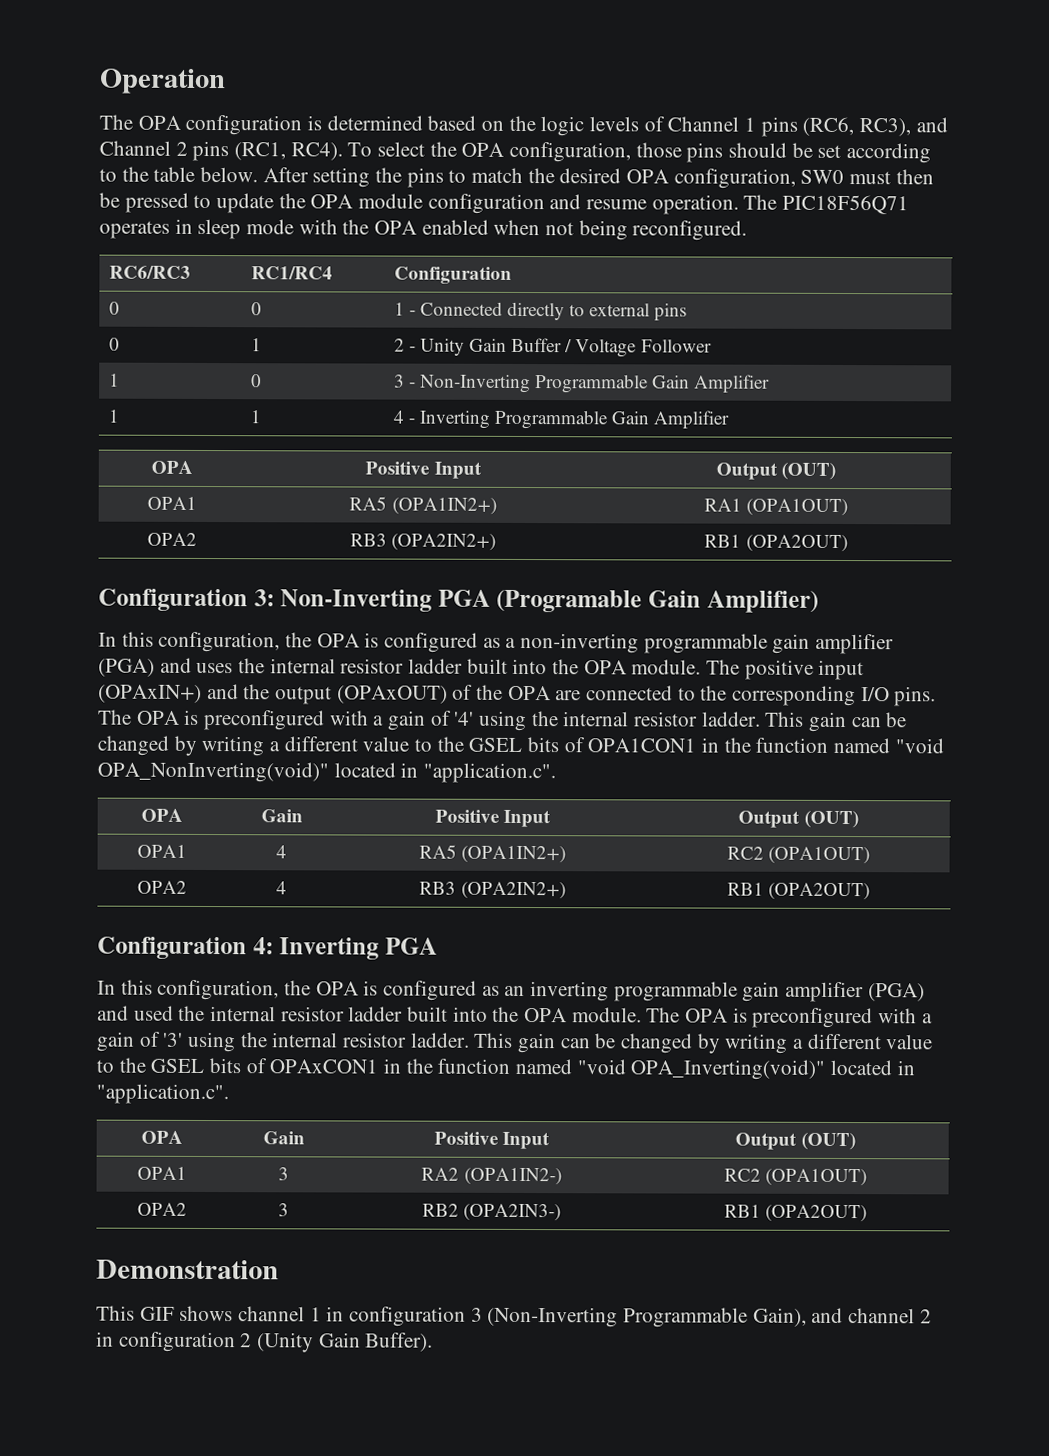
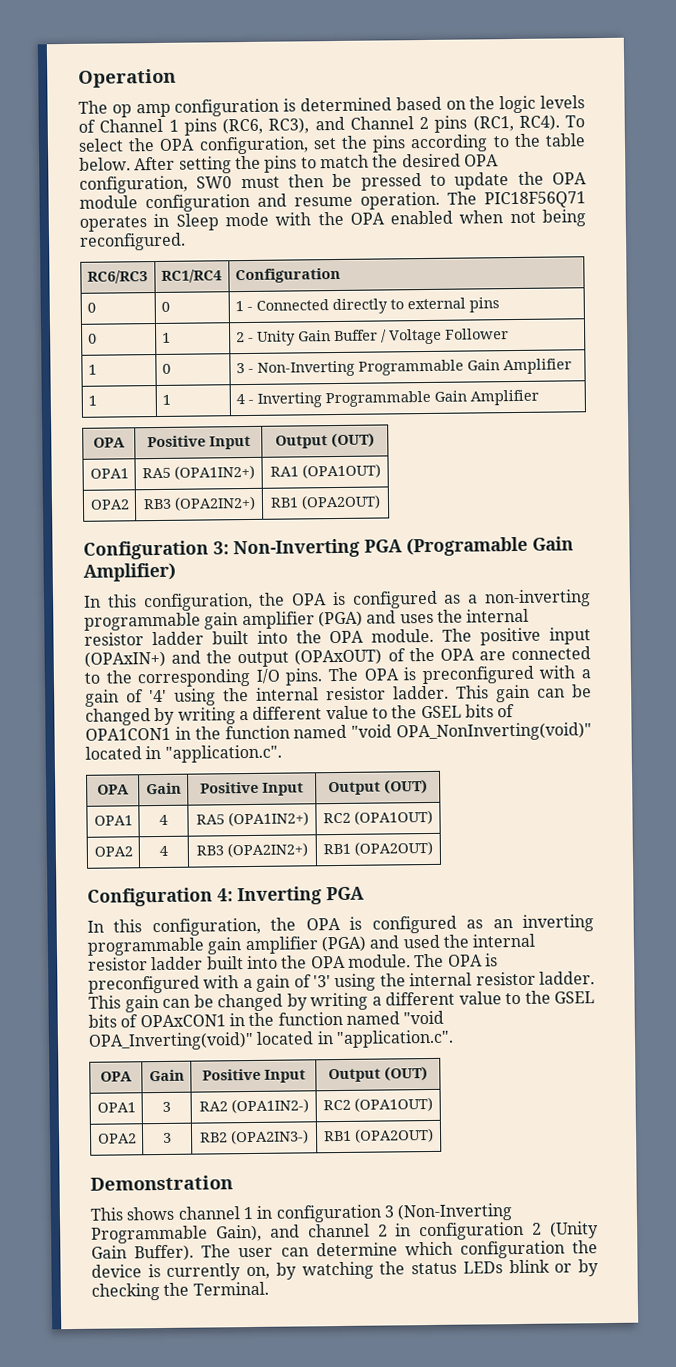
- The OPA configuration is determined based on the logic levels of Channel 1 pins (RC6, RC3), and Channel 2 pins (RC1, RC4).
+ The op amp configuration is determined based on the logic levels of Channel 1 pins (RC6, RC3), and Channel 2 pins (RC1, RC4).
- To select the OPA configuration, those pins should be set according to the table below.
+ To select the OPA configuration, set the pins according to the table below.
- The PIC18F56Q71 operates in sleep mode with the OPA enabled when not being reconfigured.
+ The PIC18F56Q71 operates in Sleep mode with the OPA enabled when not being reconfigured.
- This GIF shows channel 1 in configuration 3 (Non-Inverting Programmable Gain), and channel 2 in configuration 2 (Unity Gain Buffer).
+ This shows channel 1 in configuration 3 (Non-Inverting Programmable Gain), and channel 2 in configuration 2 (Unity Gain Buffer).
+ The user can determine which configuration the device is currently on, by watching the status LEDs blink or by checking the Terminal.

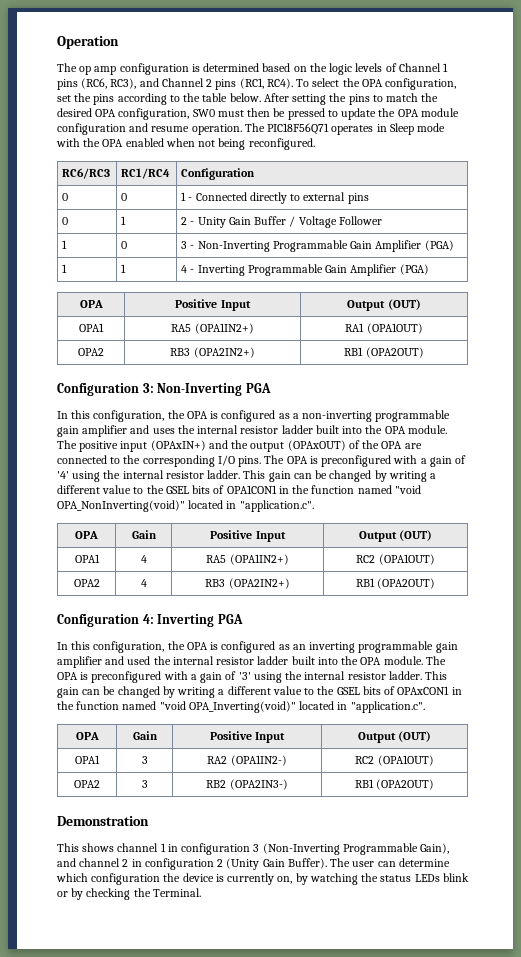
- 1 | 0 | 3 - Non-Inverting Programmable Gain Amplifier
+ 1 | 0 | 3 - Non-Inverting Programmable Gain Amplifier (PGA)
- 1 | 1 | 4 - Inverting Programmable Gain Amplifier
+ 1 | 1 | 4 - Inverting Programmable Gain Amplifier (PGA)
- Configuration 3: Non-Inverting PGA (Programable Gain Amplifier)
+ Configuration 3: Non-Inverting PGA
- In this configuration, the OPA is configured as a non-inverting programmable gain amplifier (PGA) and uses the internal resistor ladder built into the OPA module.
+ In this configuration, the OPA is configured as a non-inverting programmable gain amplifier and uses the internal resistor ladder built into the OPA module.
- In this configuration, the OPA is configured as an inverting programmable gain amplifier (PGA) and used the internal resistor ladder built into the OPA module.
+ In this configuration, the OPA is configured as an inverting programmable gain amplifier and used the internal resistor ladder built into the OPA module.

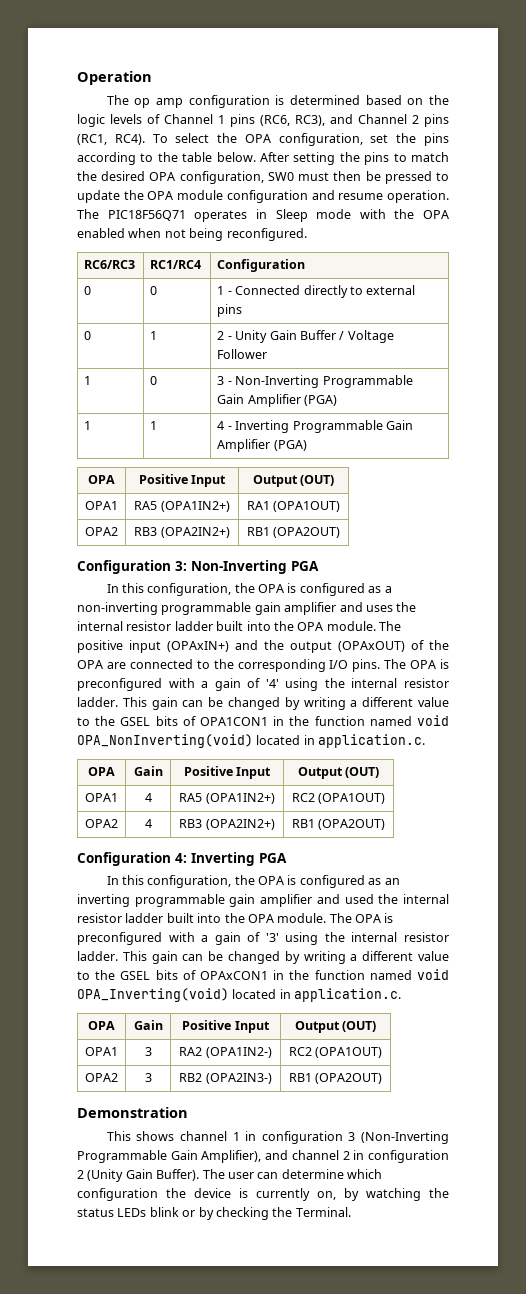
- This gain can be changed by writing a different value to the GSEL bits of OPA1CON1 in the function named "void OPA_NonInverting(void)" located in "application.c".
+ This gain can be changed by writing a different value to the GSEL bits of OPA1CON1 in the function named void OPA_NonInverting(void) located in application.c.
- This gain can be changed by writing a different value to the GSEL bits of OPAxCON1 in the function named "void OPA_Inverting(void)" located in "application.c".
+ This gain can be changed by writing a different value to the GSEL bits of OPAxCON1 in the function named void OPA_Inverting(void) located in application.c.
- This shows channel 1 in configuration 3 (Non-Inverting Programmable Gain), and channel 2 in configuration 2 (Unity Gain Buffer).
+ This shows channel 1 in configuration 3 (Non-Inverting Programmable Gain Amplifier), and channel 2 in configuration 2 (Unity Gain Buffer).

